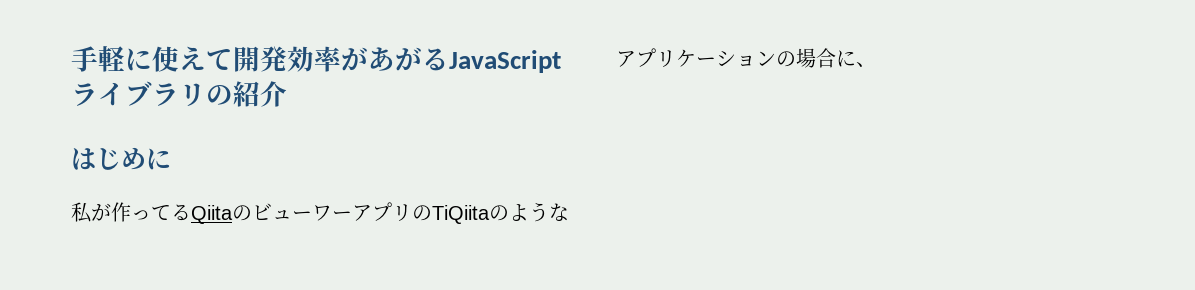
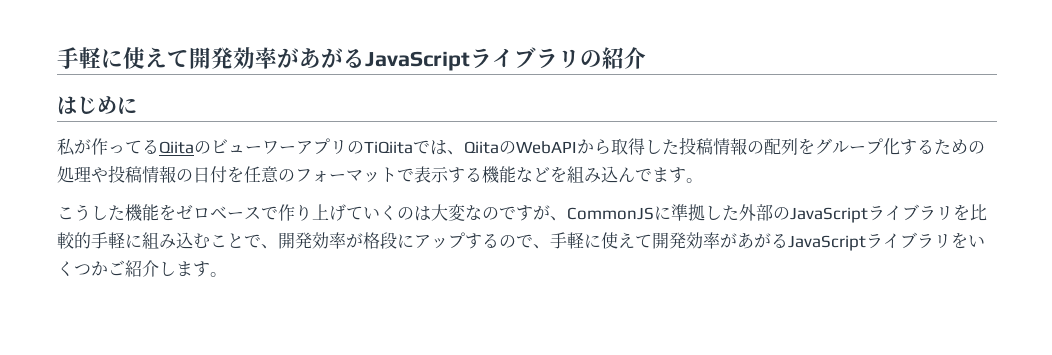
- 私が作ってるQiitaのビューワーアプリのTiQiitaのようなアプリケーションの場合に、
+ 私が作ってるQiitaのビューワーアプリのTiQiitaでは、QiitaのWebAPIから取得した投稿情報の配列をグループ化するための処理や投稿情報の日付を任意のフォーマットで表示する機能などを組み込んでます。
+ こうした機能をゼロベースで作り上げていくのは大変なのですが、CommonJSに準拠した外部のJavaScriptライブラリを比較的手軽に組み込むことで、開発効率が格段にアップするので、手軽に使えて開発効率があがるJavaScriptライブラリをいくつかご紹介します。

